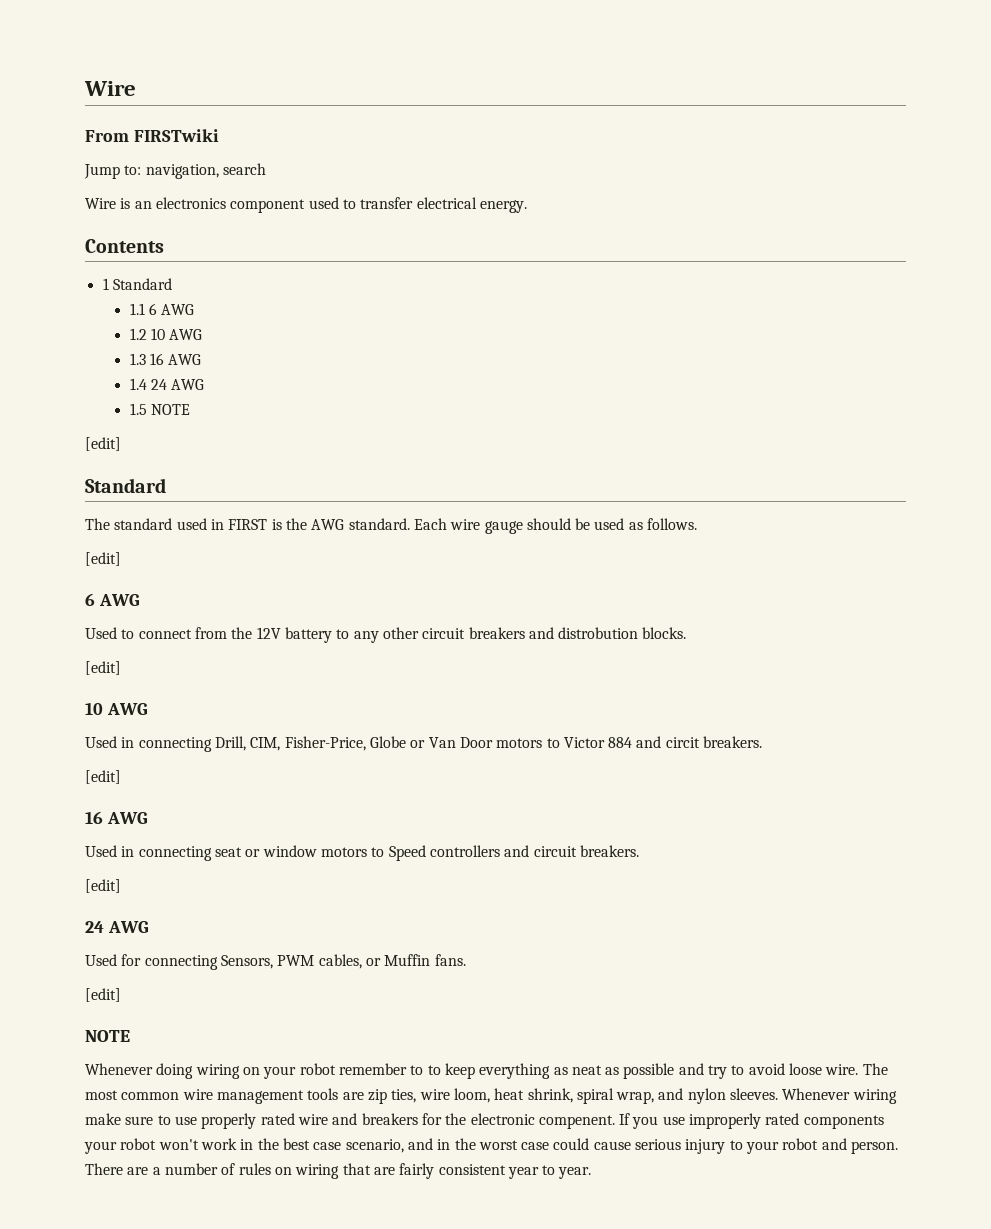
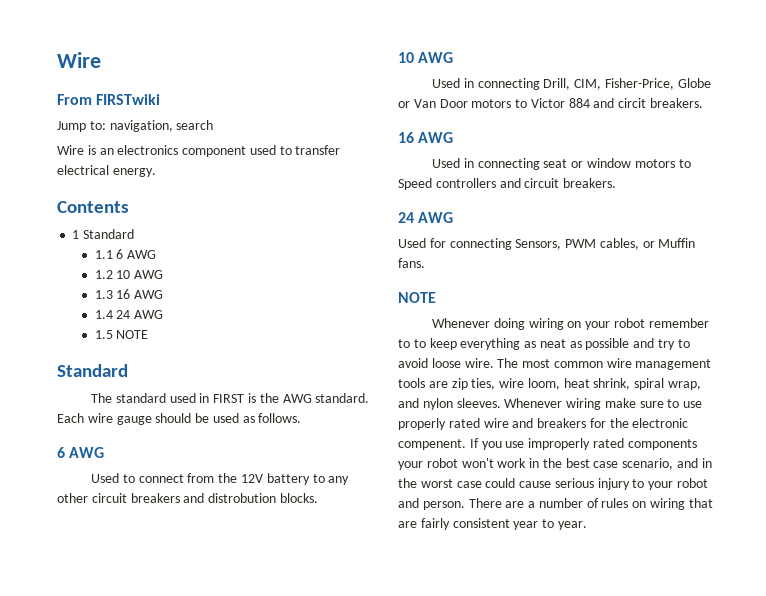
  1.5 NOTE
- [edit]
  Each wire gauge should be used as follows.
- [edit]
  Used to connect from the 12V battery to any other circuit breakers and distrobution blocks.
- [edit]
  Used in connecting Drill, CIM, Fisher-Price, Globe or Van Door motors to Victor 884 and circit breakers.
- [edit]
  Used in connecting seat or window motors to Speed controllers and circuit breakers.
- [edit]
  Used for connecting Sensors, PWM cables, or Muffin fans.
- [edit]

